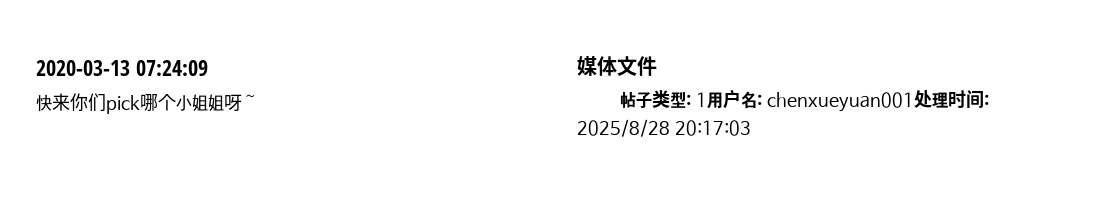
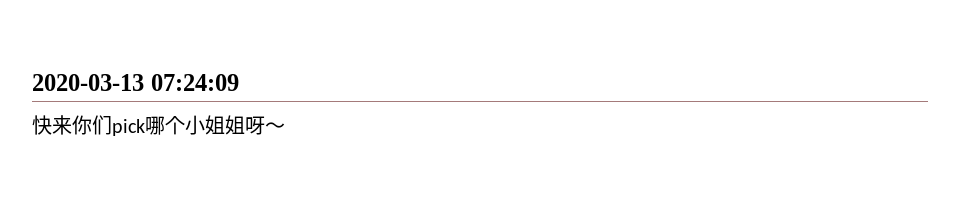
- 媒体文件
- 帖子类型: 1用户名: chenxueyuan001处理时间: 2025/8/28 20:17:03

